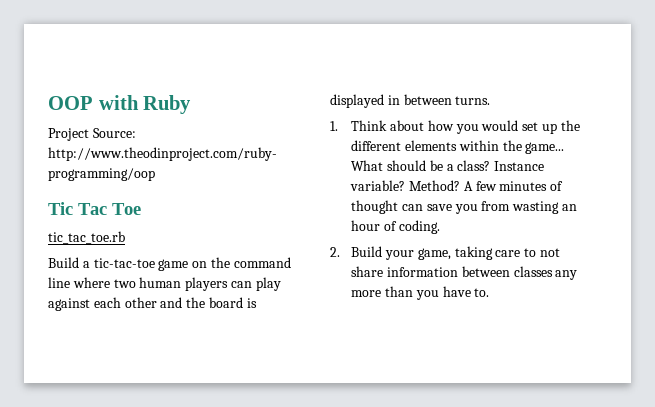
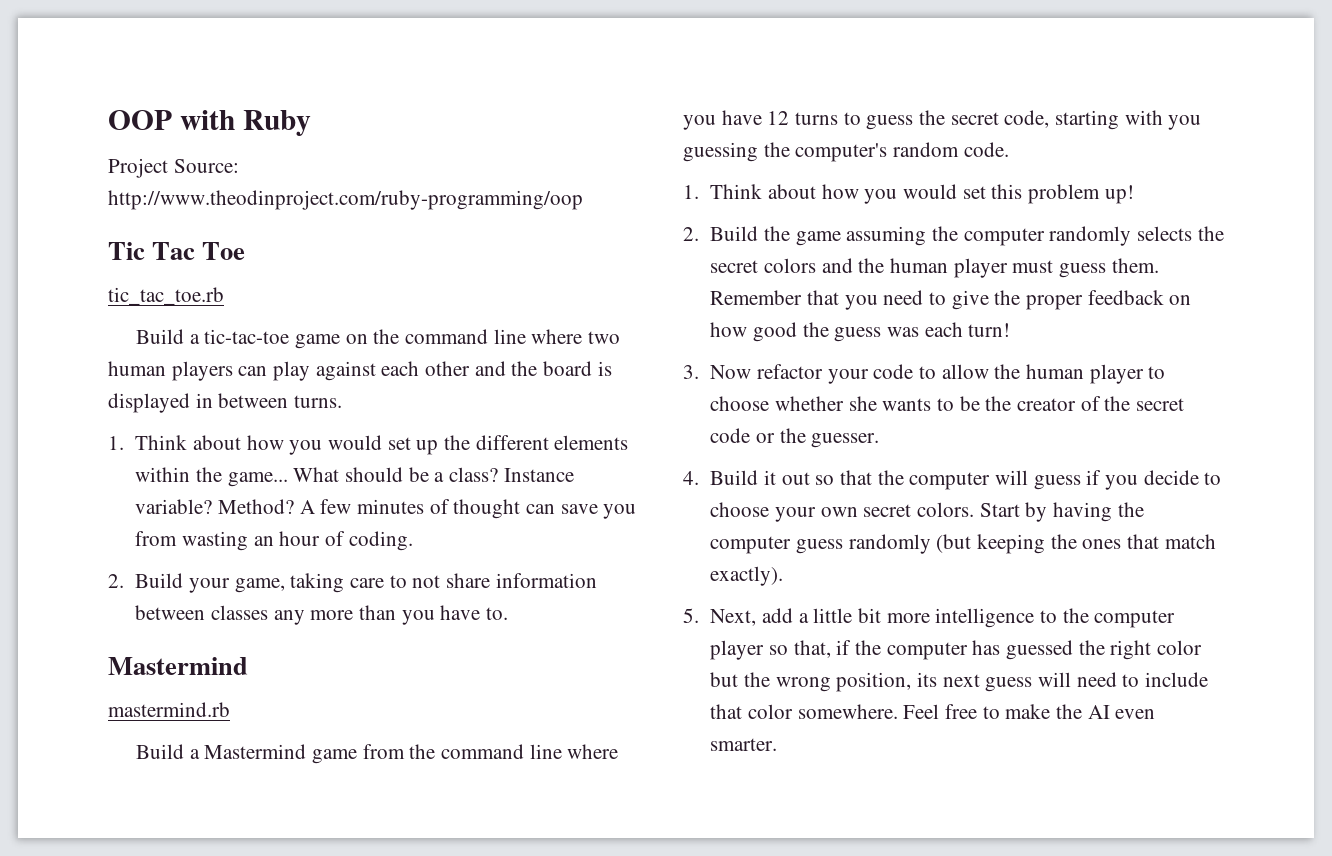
  2. Build your game, taking care to not share information between classes any more than you have to.
+ Mastermind
+ mastermind.rb
+ Build a Mastermind game from the command line where you have 12 turns to guess the secret code, starting with you guessing the computer's random code.
+ 1. Think about how you would set this problem up!
+ 2. Build the game assuming the computer randomly selects the secret colors and the human player must guess them. Remember that you need to give the proper feedback on how good the guess was each turn!
+ 3. Now refactor your code to allow the human player to choose whether she wants to be the creator of the secret code or the guesser.
+ 4. Build it out so that the computer will guess if you decide to choose your own secret colors. Start by having the computer guess randomly (but keeping the ones that match exactly).
+ 5. Next, add a little bit more intelligence to the computer player so that, if the computer has guessed the right color but the wrong position, its next guess will need to include that color somewhere. Feel free to make the AI even smarter.

